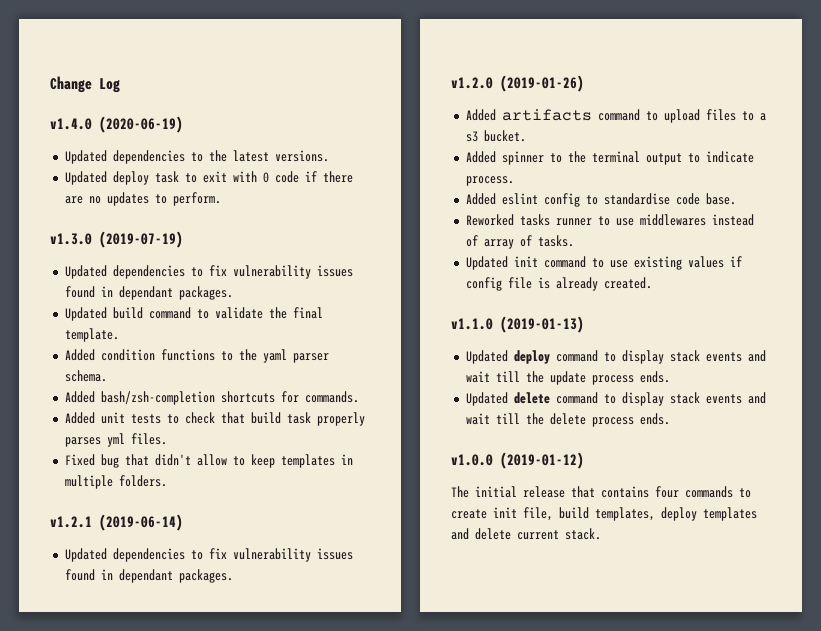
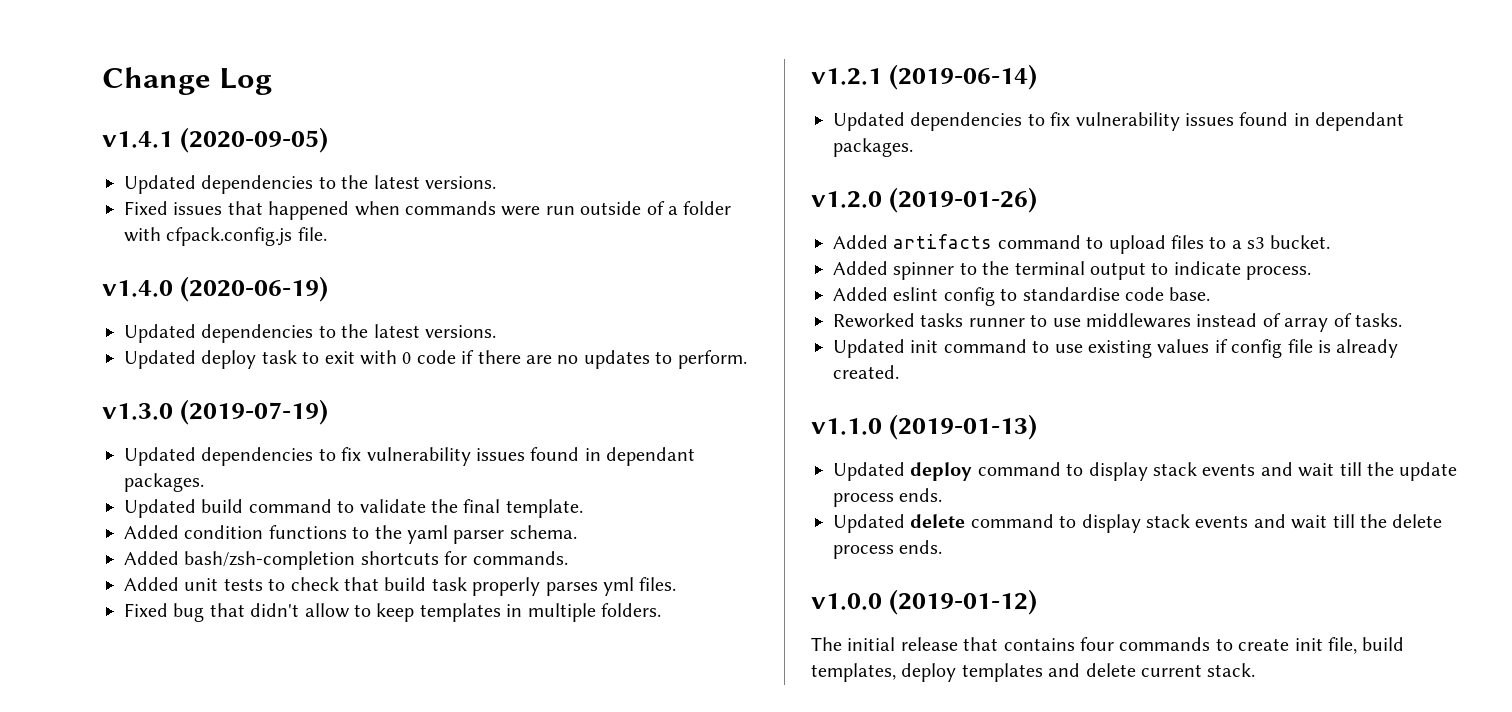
+ v1.4.1 (2020-09-05)
+ Updated dependencies to the latest versions.
+ Fixed issues that happened when commands were run outside of a folder with cfpack.config.js file.

